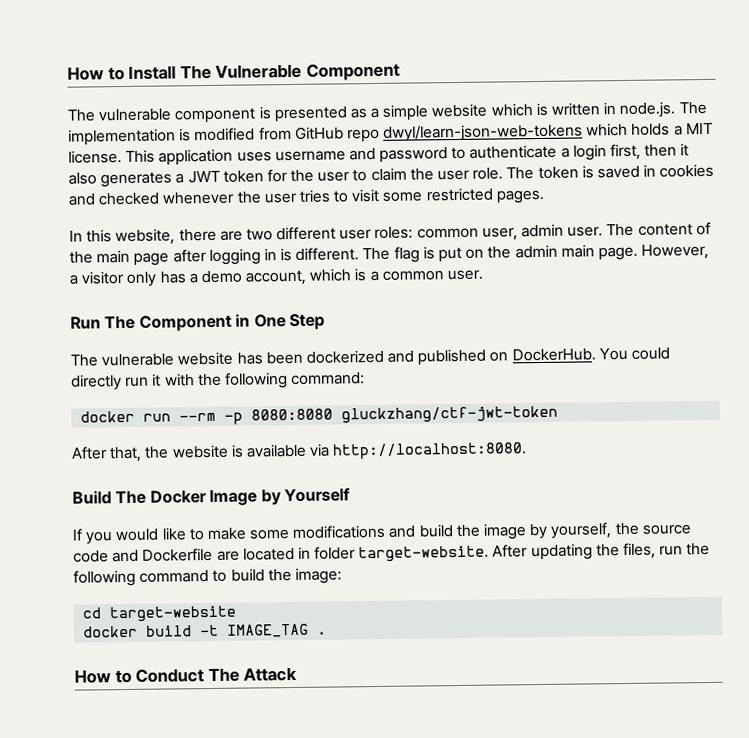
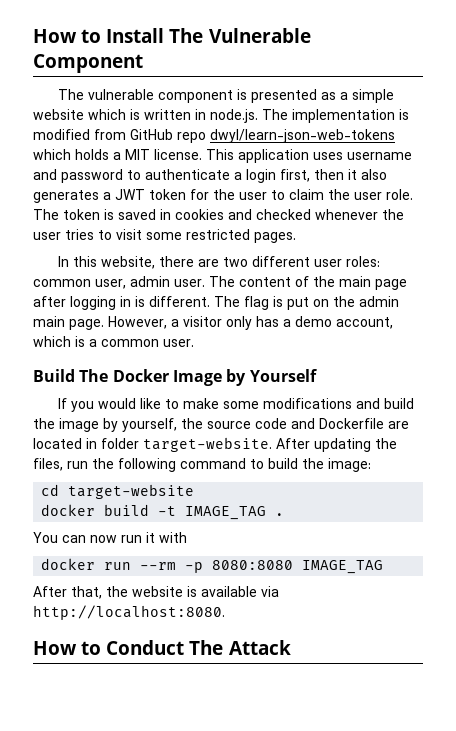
- Run The Component in One Step
- The vulnerable website has been dockerized and published on DockerHub. You could directly run it with the following command:
- docker run --rm -p 8080:8080 gluckzhang/ctf-jwt-token
- After that, the website is available via http://localhost:8080.
+ You can now run it with
+ docker run --rm -p 8080:8080 IMAGE_TAG
+ After that, the website is available via http://localhost:8080.

